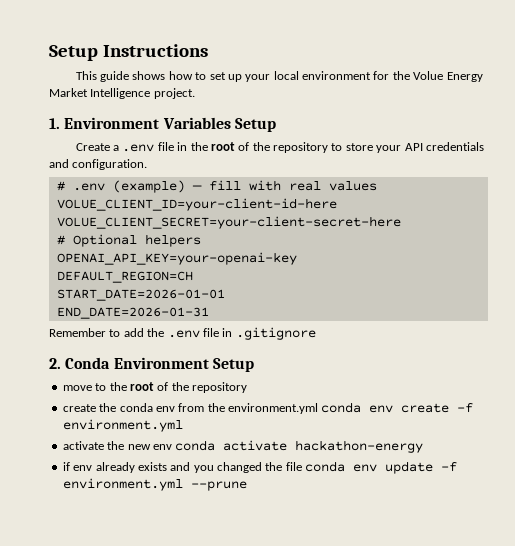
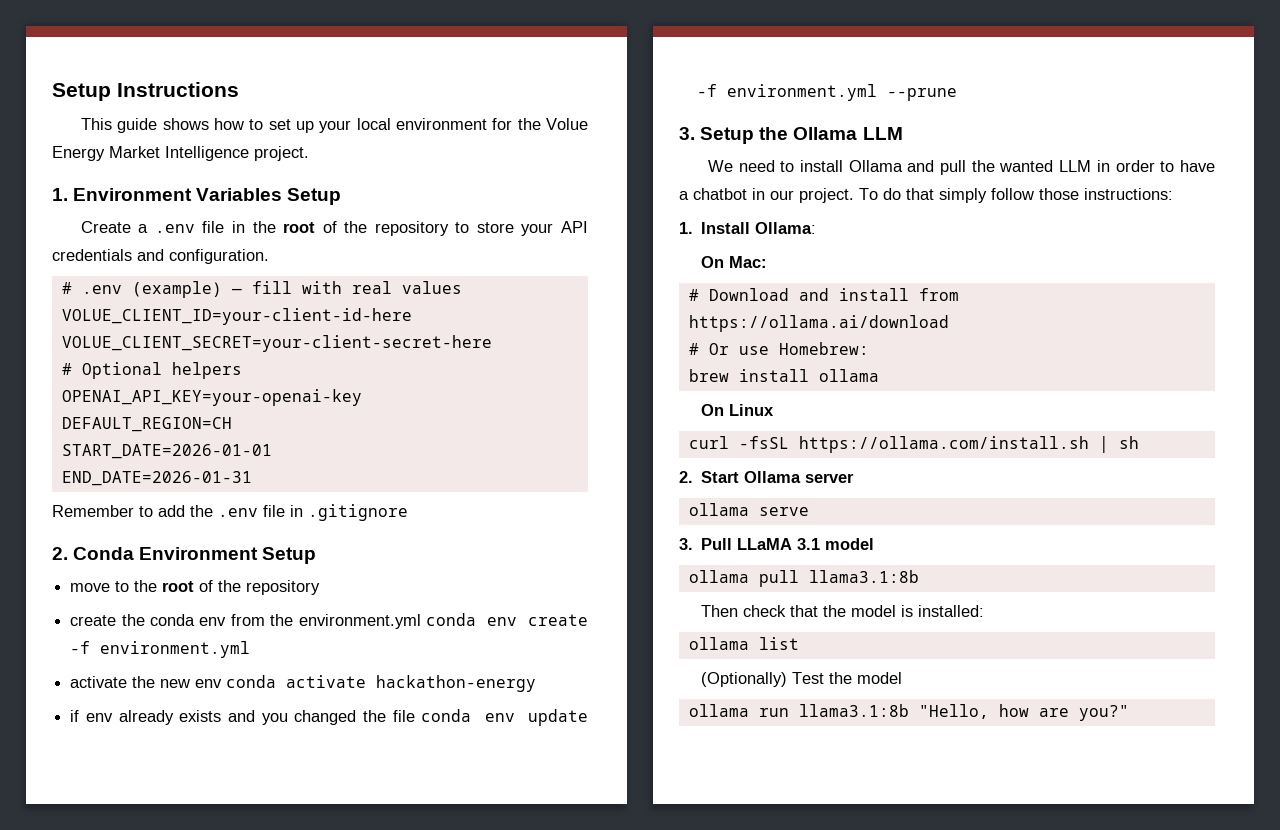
+ 3. Setup the Ollama LLM
+ We need to install Ollama and pull the wanted LLM in order to have a chatbot in our project. To do that simply follow those instructions:
+ 1. Install Ollama:
+ On Mac:
+ # Download and install from https://ollama.ai/download
+ # Or use Homebrew:
+ brew install ollama
+ On Linux
+ curl -fsSL https://ollama.com/install.sh | sh
+ 2. Start Ollama server
+ ollama serve
+ 3. Pull LLaMA 3.1 model
+ ollama pull llama3.1:8b
+ Then check that the model is installed:
+ ollama list
+ (Optionally) Test the model
+ ollama run llama3.1:8b "Hello, how are you?"

